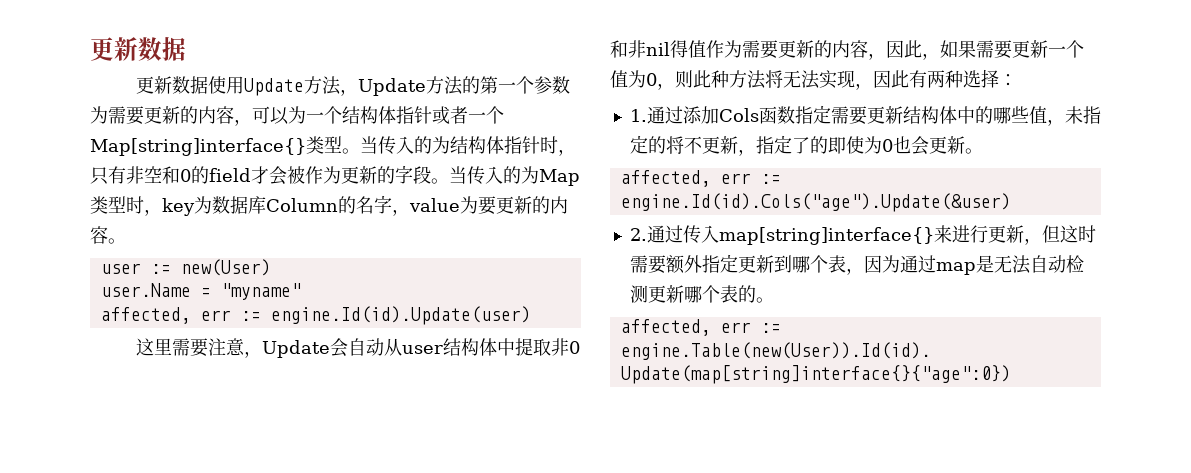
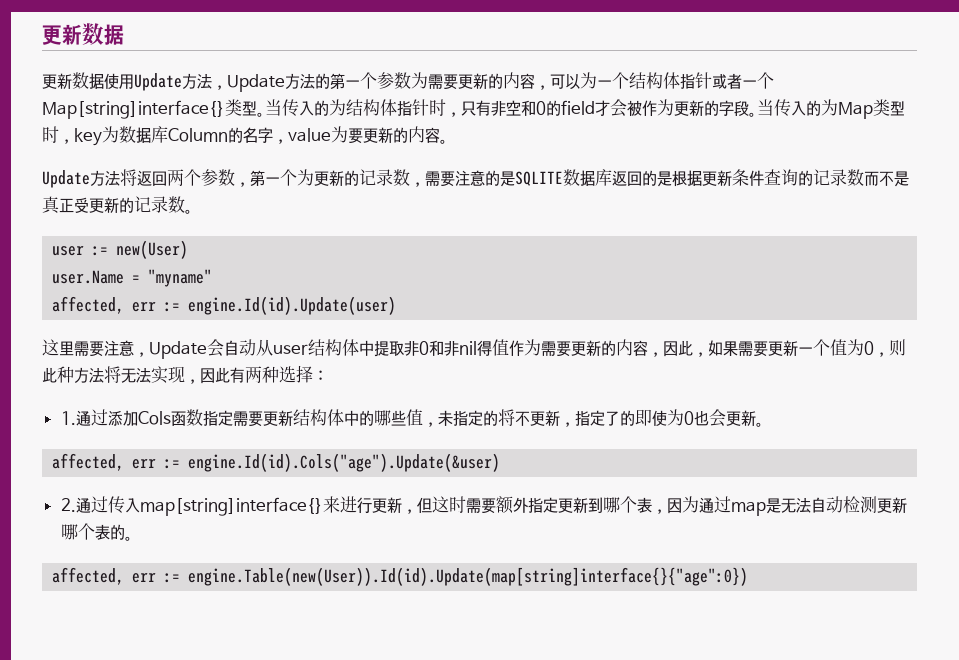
+ Update方法将返回两个参数，第一个为更新的记录数，需要注意的是SQLITE数据库返回的是根据更新条件查询的记录数而不是真正受更新的记录数。

